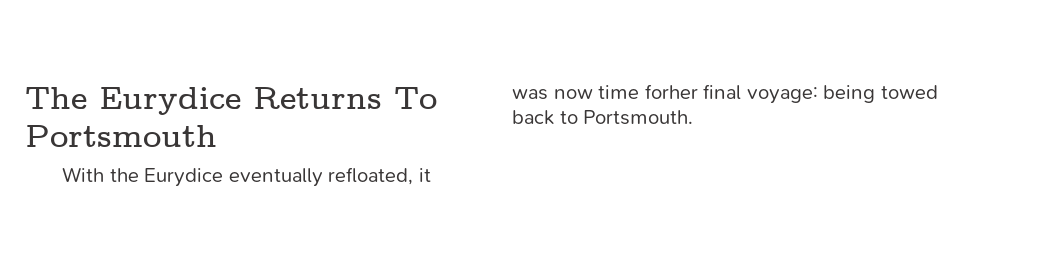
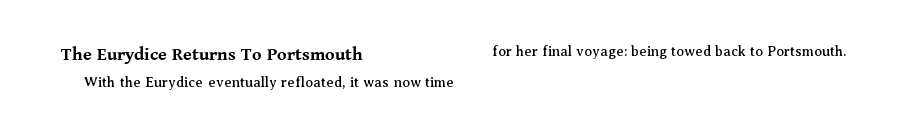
- With the Eurydice eventually refloated, it was now time forher final voyage: being towed back to Portsmouth.
+ With the Eurydice eventually refloated, it was now time for her final voyage: being towed back to Portsmouth.

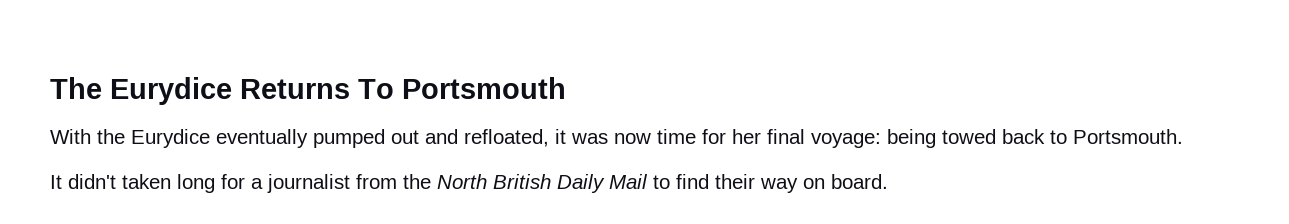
- With the Eurydice eventually refloated, it was now time for her final voyage: being towed back to Portsmouth.
+ With the Eurydice eventually pumped out and refloated, it was now time for her final voyage: being towed back to Portsmouth.
+ It didn't taken long for a journalist from the North British Daily Mail to find their way on board.

